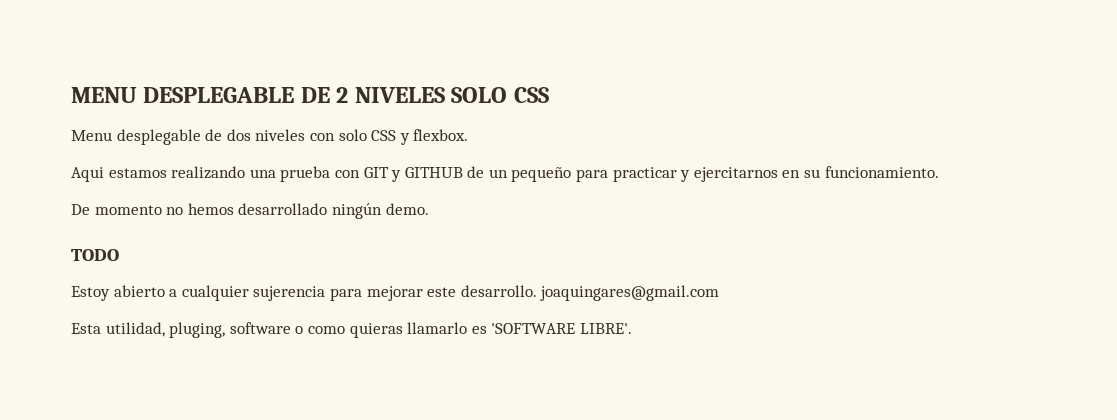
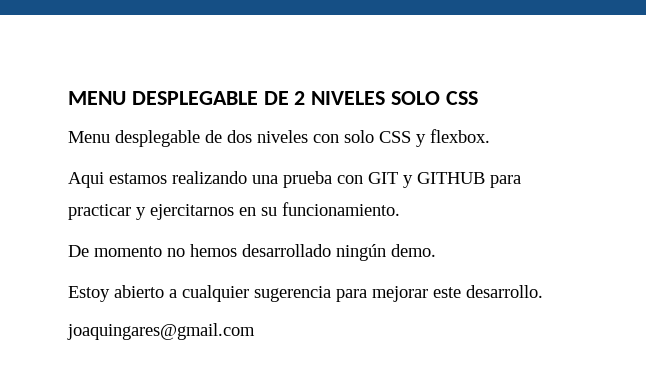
- Aqui estamos realizando una prueba con GIT y GITHUB de un pequeño para practicar y ejercitarnos en su funcionamiento.
+ Aqui estamos realizando una prueba con GIT y GITHUB para practicar y ejercitarnos en su funcionamiento.
- TODO
- Estoy abierto a cualquier sujerencia para mejorar este desarrollo. joaquingares@gmail.com
+ Estoy abierto a cualquier sugerencia para mejorar este desarrollo.
+ joaquingares@gmail.com
- Esta utilidad, pluging, software o como quieras llamarlo es 'SOFTWARE LIBRE'.

